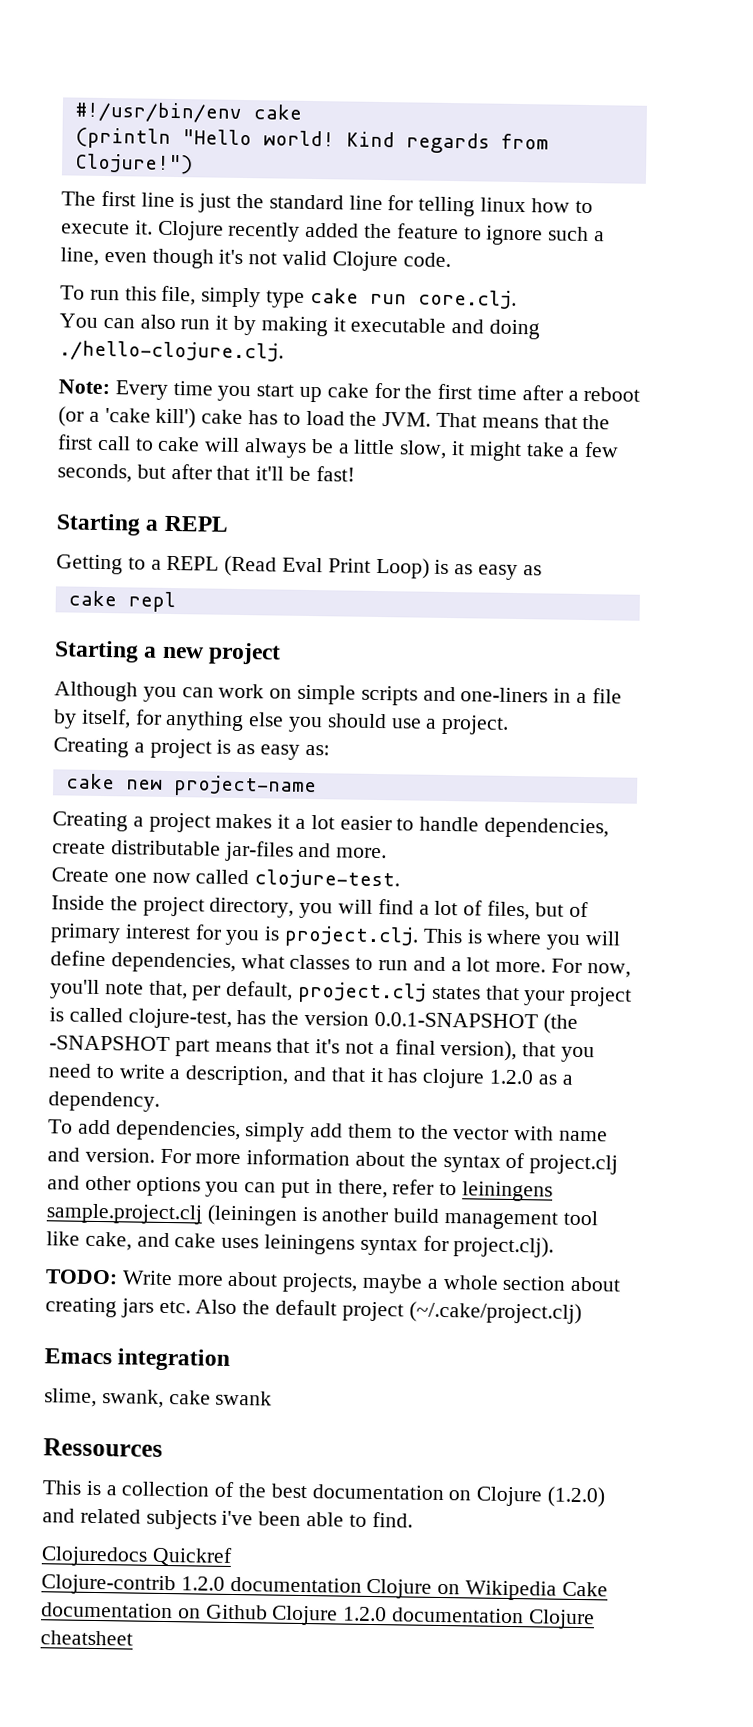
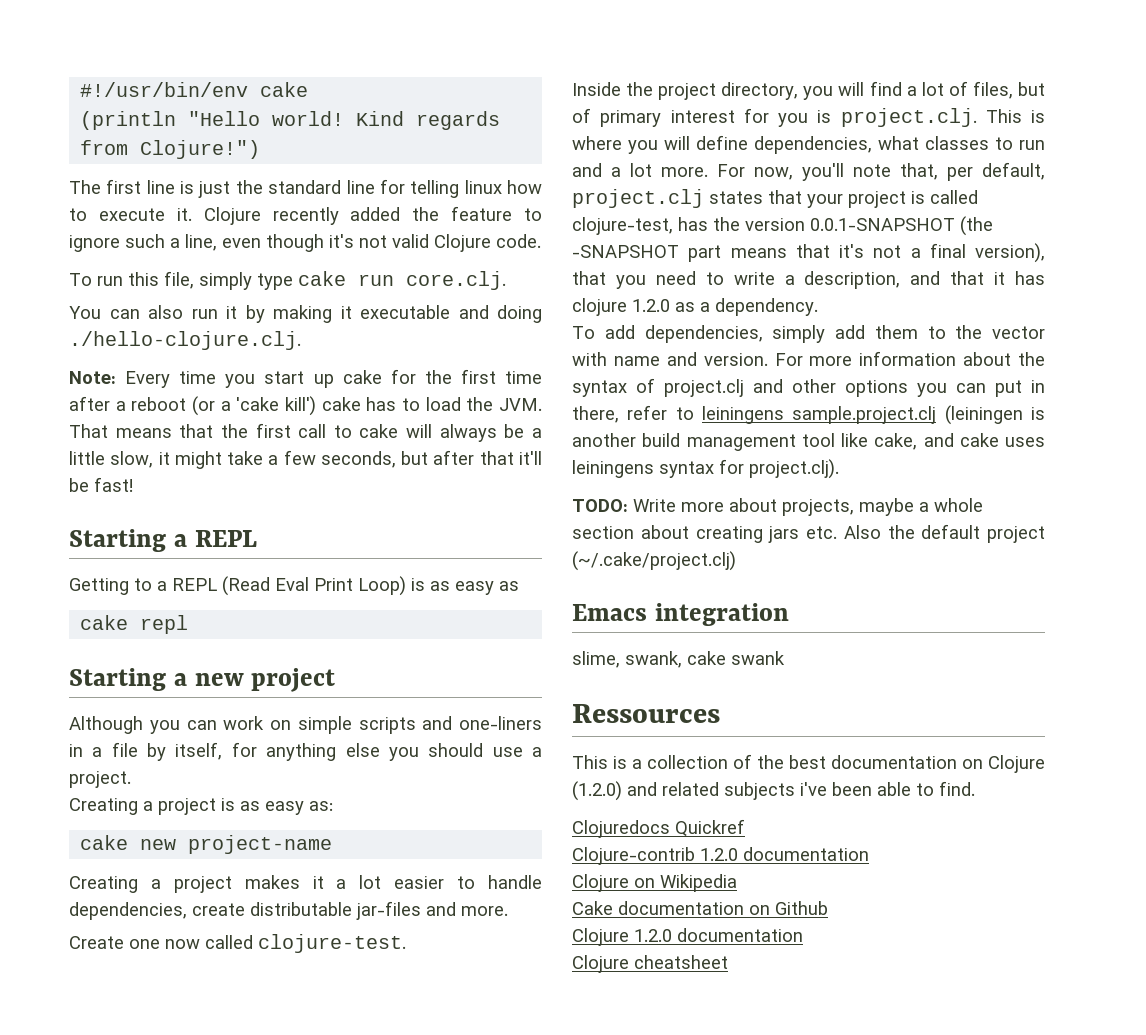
- Clojure-contrib 1.2.0 documentation Clojure on Wikipedia Cake documentation on Github Clojure 1.2.0 documentation Clojure cheatsheet
+ Clojure-contrib 1.2.0 documentation
+ Clojure on Wikipedia
+ Cake documentation on Github
+ Clojure 1.2.0 documentation
+ Clojure cheatsheet

